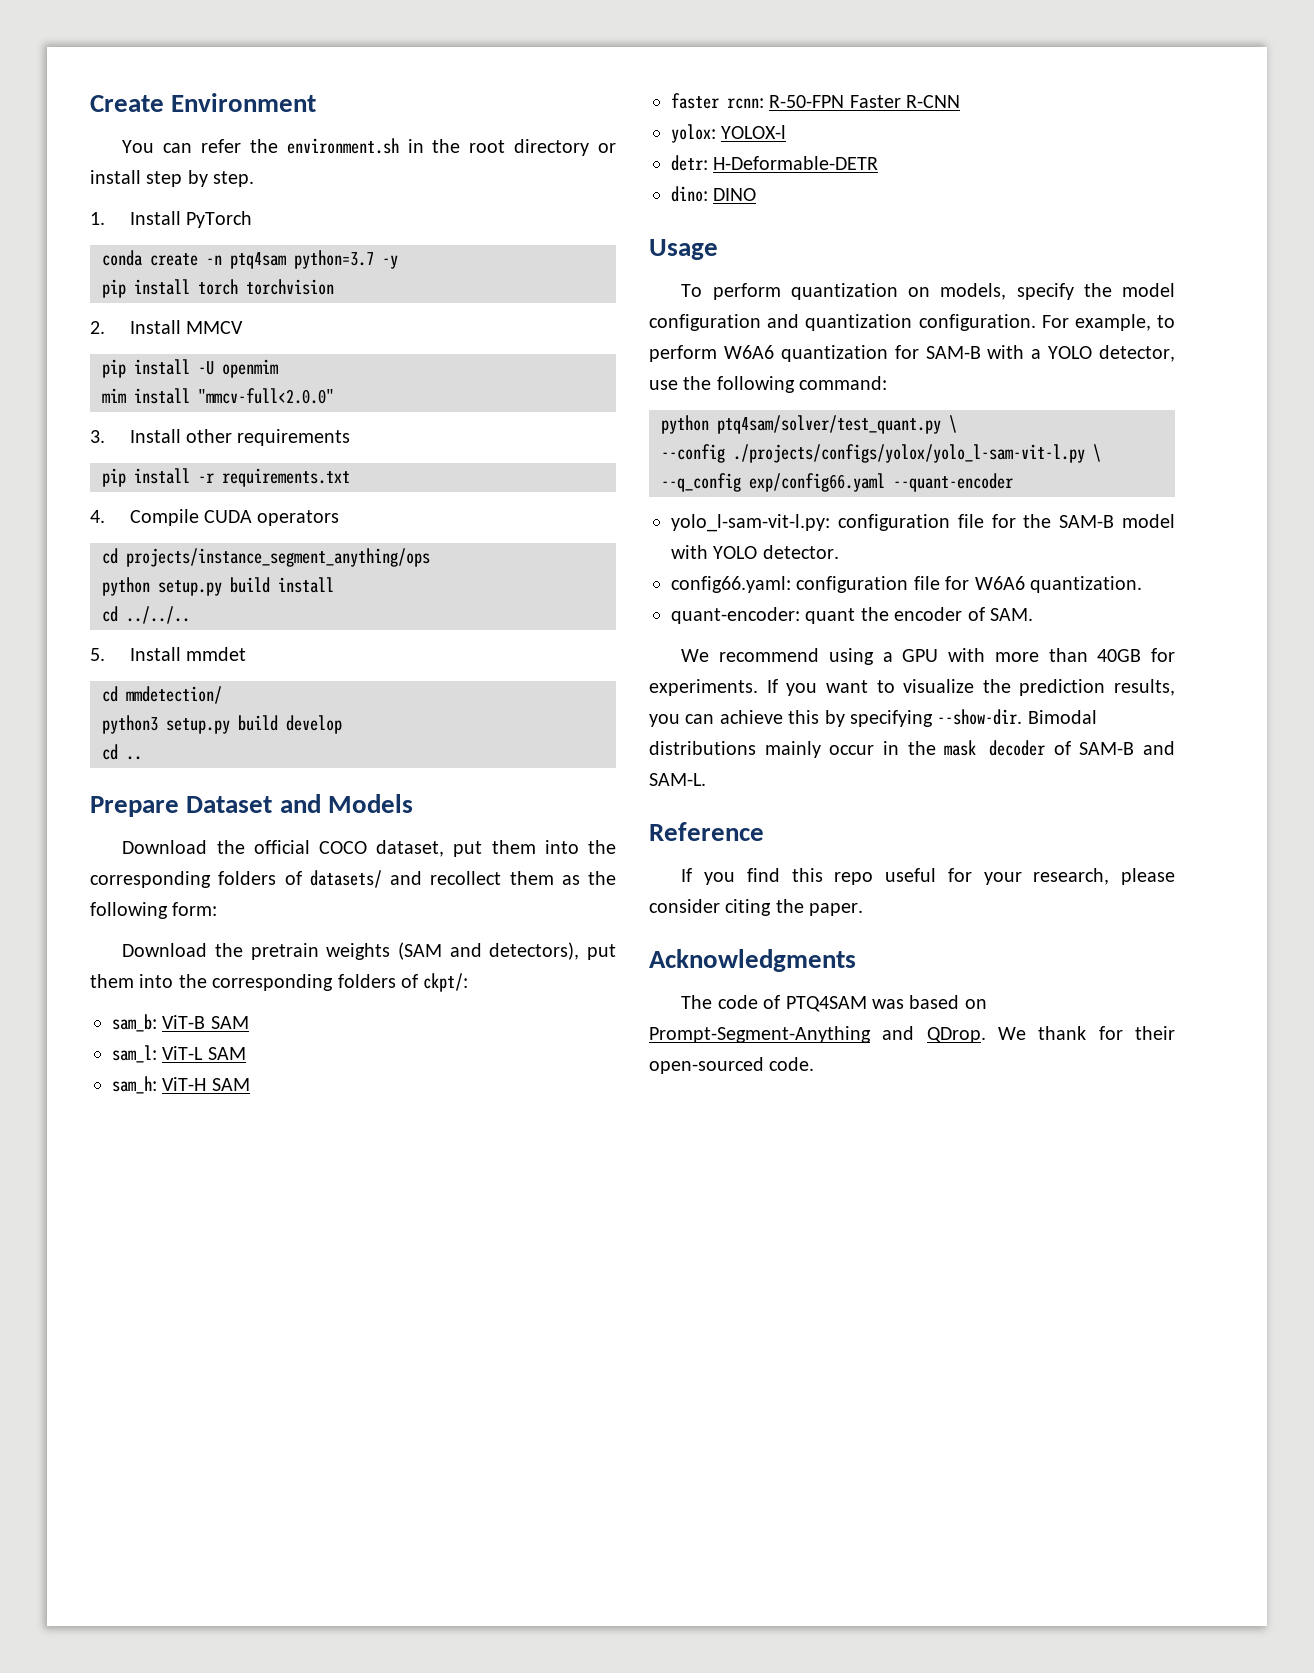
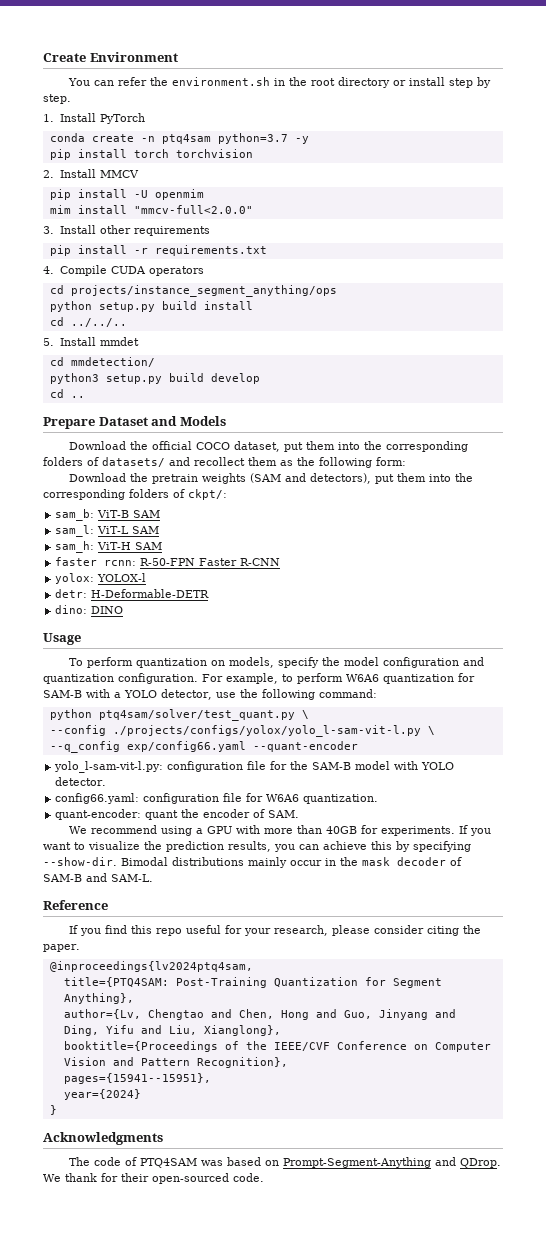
+ @inproceedings{lv2024ptq4sam,
+ title={PTQ4SAM: Post-Training Quantization for Segment Anything},
+ author={Lv, Chengtao and Chen, Hong and Guo, Jinyang and Ding, Yifu and Liu, Xianglong},
+ booktitle={Proceedings of the IEEE/CVF Conference on Computer Vision and Pattern Recognition},
+ pages={15941--15951},
+ year={2024}
+ }

